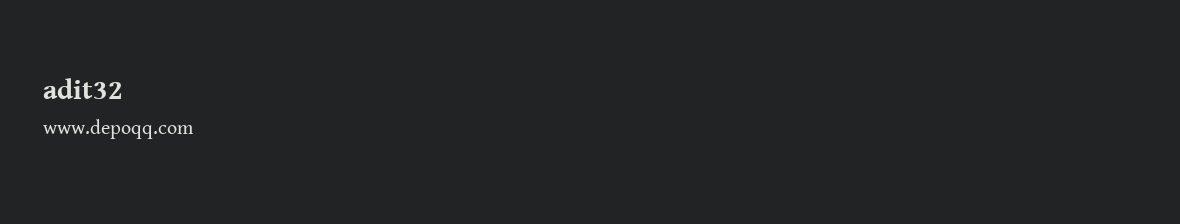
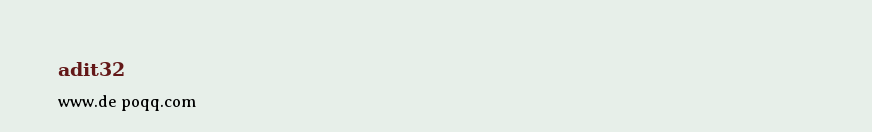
- www.depoqq.com
+ www.de poqq.com

